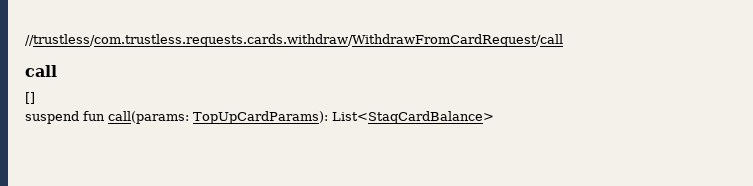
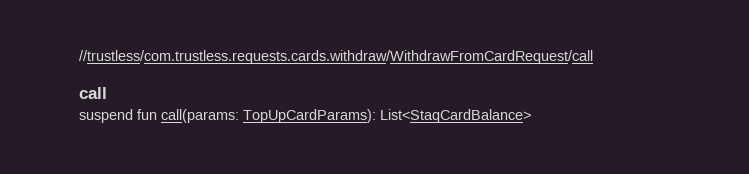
- []

